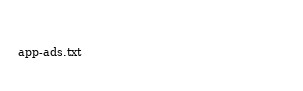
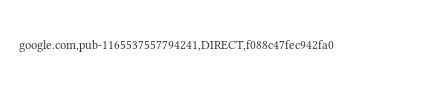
- app-ads.txt
+ google.com,pub-1165537557794241,DIRECT,f088c47fec942fa0

